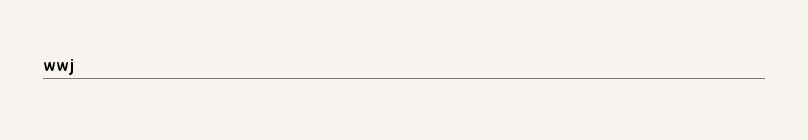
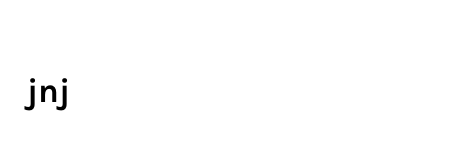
- wwj
+ jnj

